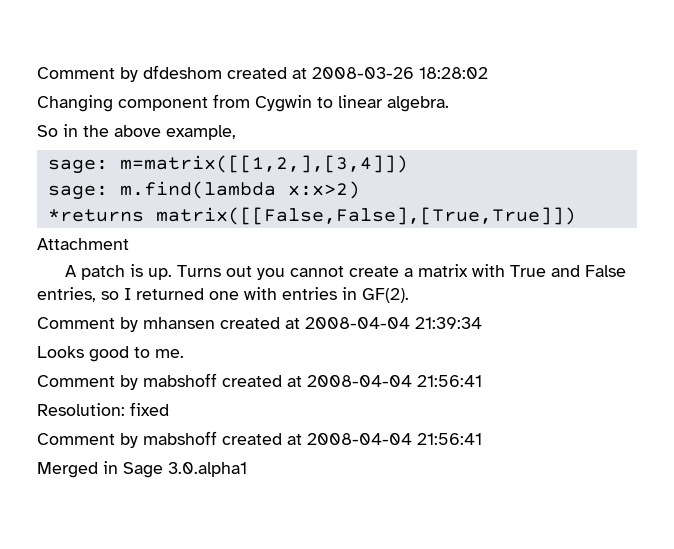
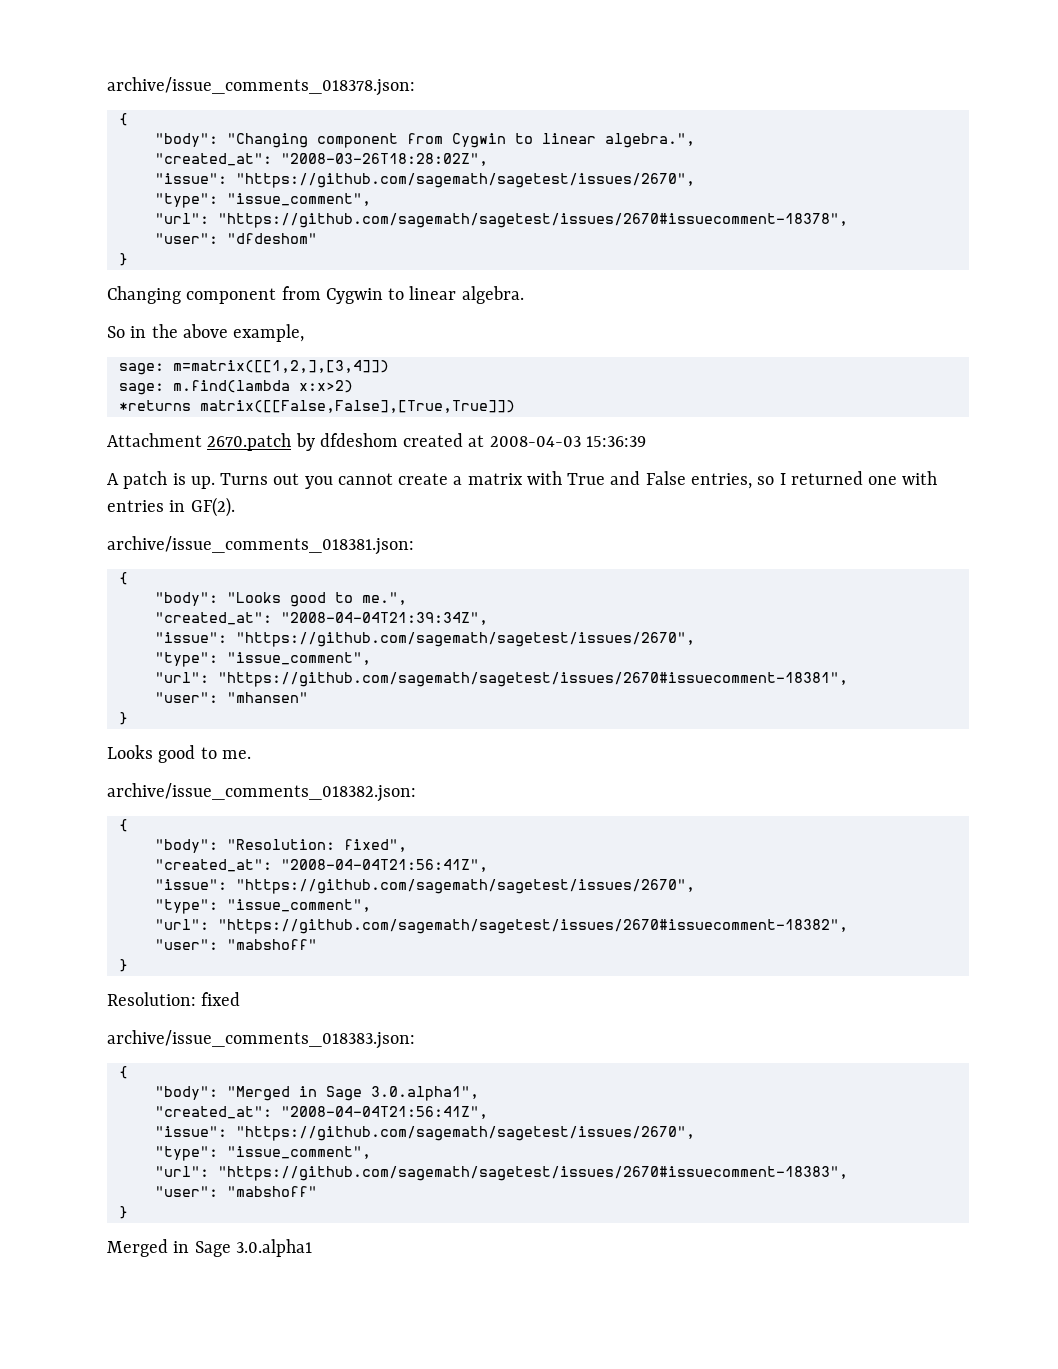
- Comment by dfdeshom created at 2008-03-26 18:28:02
+ archive/issue_comments_018378.json:
+ {
+ "body": "Changing component from Cygwin to linear algebra.",
+ "created_at": "2008-03-26T18:28:02Z",
+ "issue": "https://github.com/sagemath/sagetest/issues/2670",
+ "type": "issue_comment",
+ "url": "https://github.com/sagemath/sagetest/issues/2670#issuecomment-18378",
+ "user": "dfdeshom"
+ }
- Attachment
+ Attachment 2670.patch by dfdeshom created at 2008-04-03 15:36:39
- Comment by mhansen created at 2008-04-04 21:39:34
+ archive/issue_comments_018381.json:
+ {
+ "body": "Looks good to me.",
+ "created_at": "2008-04-04T21:39:34Z",
+ "issue": "https://github.com/sagemath/sagetest/issues/2670",
+ "type": "issue_comment",
+ "url": "https://github.com/sagemath/sagetest/issues/2670#issuecomment-18381",
+ "user": "mhansen"
+ }
  Looks good to me.
- Comment by mabshoff created at 2008-04-04 21:56:41
+ archive/issue_comments_018382.json:
+ {
+ "body": "Resolution: fixed",
+ "created_at": "2008-04-04T21:56:41Z",
+ "issue": "https://github.com/sagemath/sagetest/issues/2670",
+ "type": "issue_comment",
+ "url": "https://github.com/sagemath/sagetest/issues/2670#issuecomment-18382",
+ "user": "mabshoff"
+ }
  Resolution: fixed
- Comment by mabshoff created at 2008-04-04 21:56:41
+ archive/issue_comments_018383.json:
+ {
+ "body": "Merged in Sage 3.0.alpha1",
+ "created_at": "2008-04-04T21:56:41Z",
+ "issue": "https://github.com/sagemath/sagetest/issues/2670",
+ "type": "issue_comment",
+ "url": "https://github.com/sagemath/sagetest/issues/2670#issuecomment-18383",
+ "user": "mabshoff"
+ }

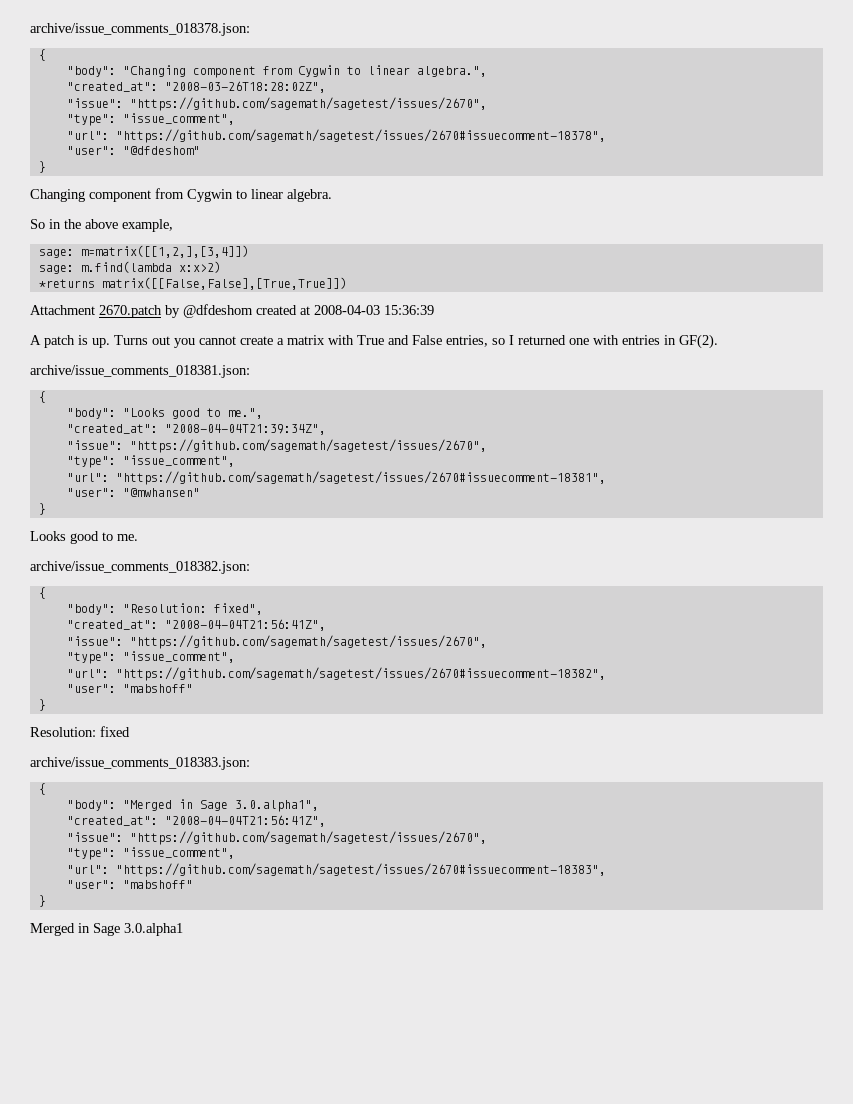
- "user": "dfdeshom"
+ "user": "@dfdeshom"
- Attachment 2670.patch by dfdeshom created at 2008-04-03 15:36:39
+ Attachment 2670.patch by @dfdeshom created at 2008-04-03 15:36:39
- "user": "mhansen"
+ "user": "@mwhansen"

